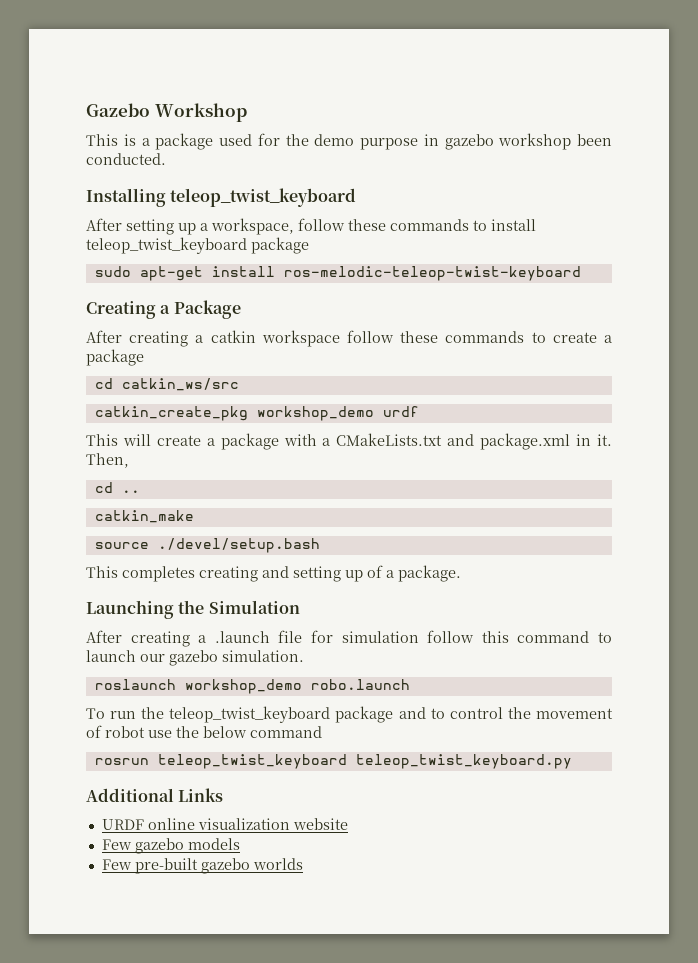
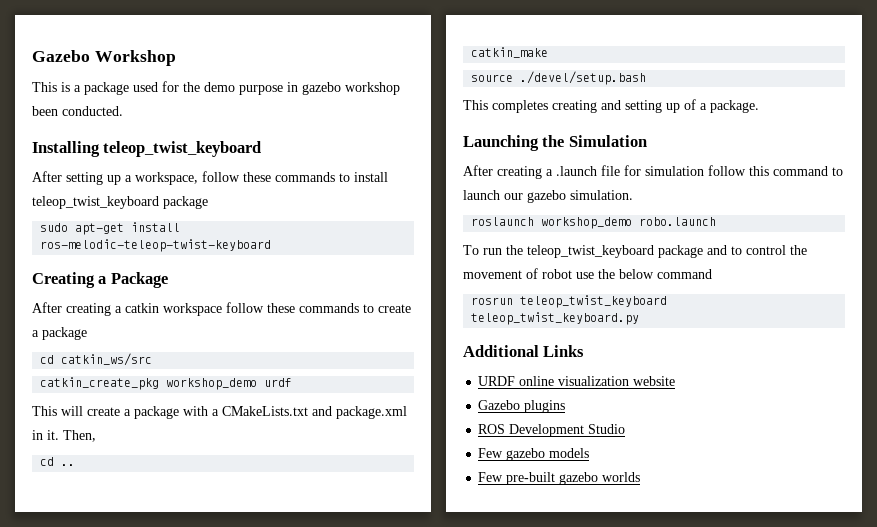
+ Gazebo plugins
+ ROS Development Studio

